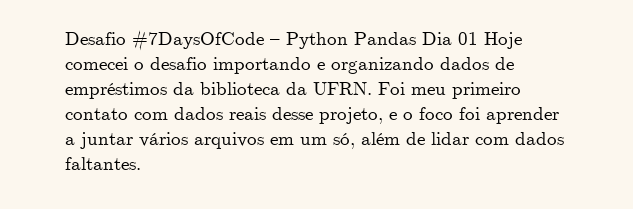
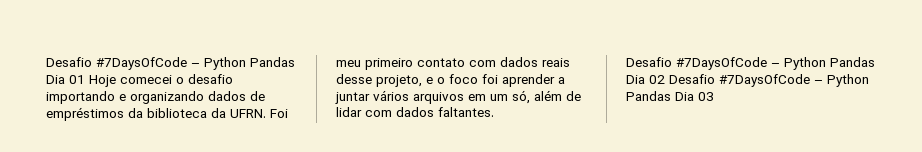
+ Desafio #7DaysOfCode – Python Pandas Dia 02 Desafio #7DaysOfCode – Python Pandas Dia 03

